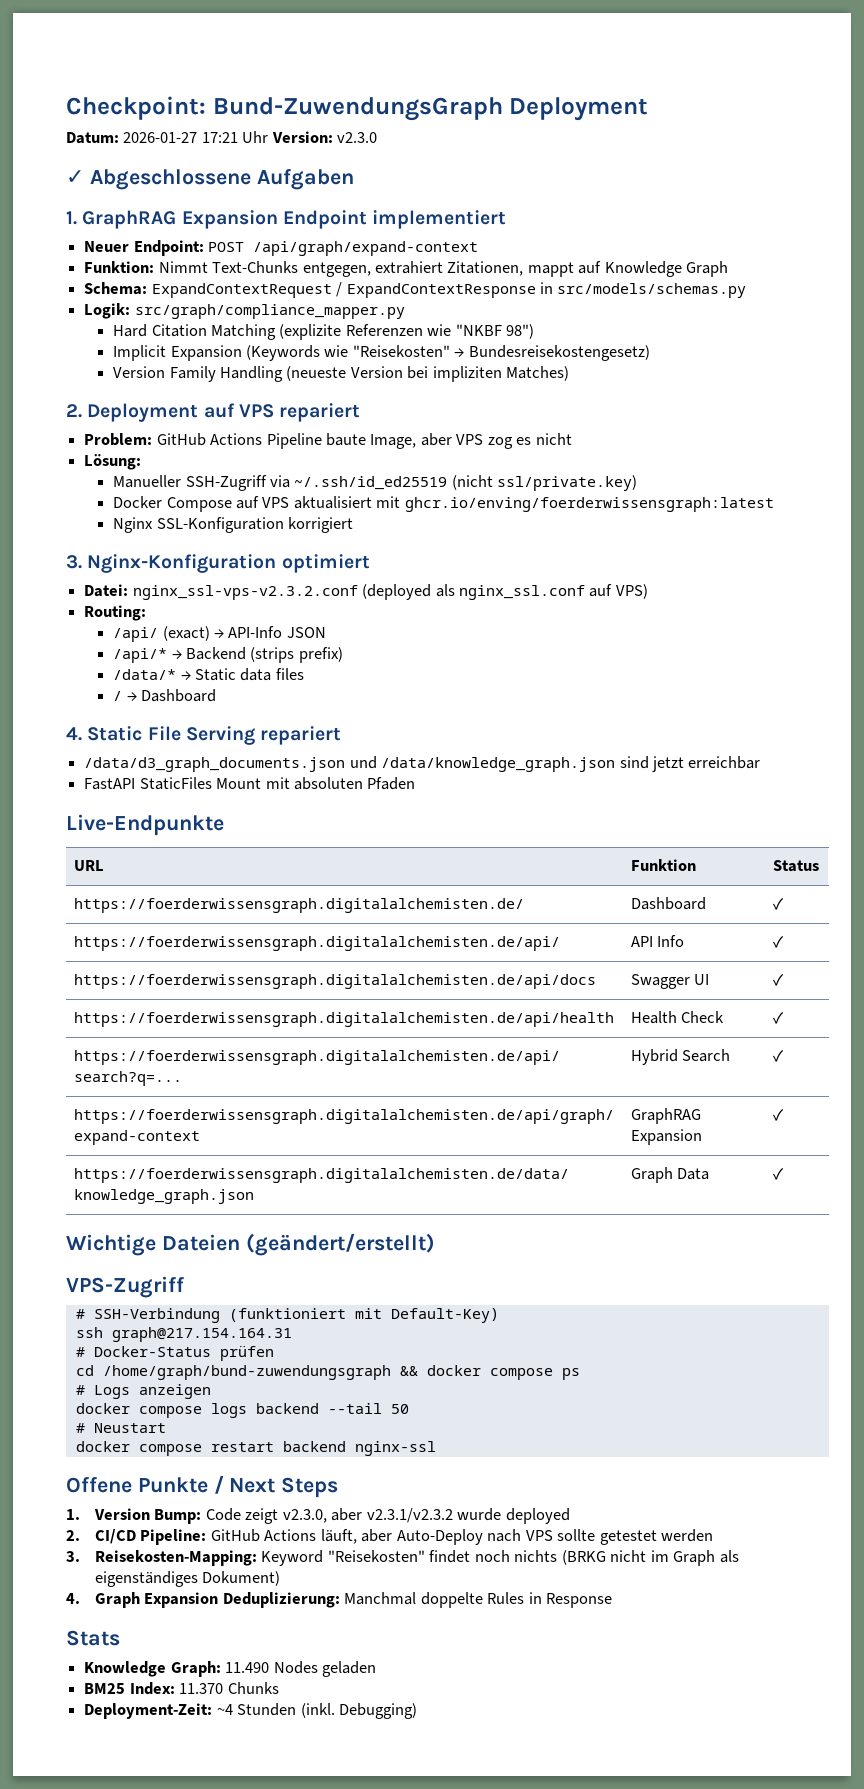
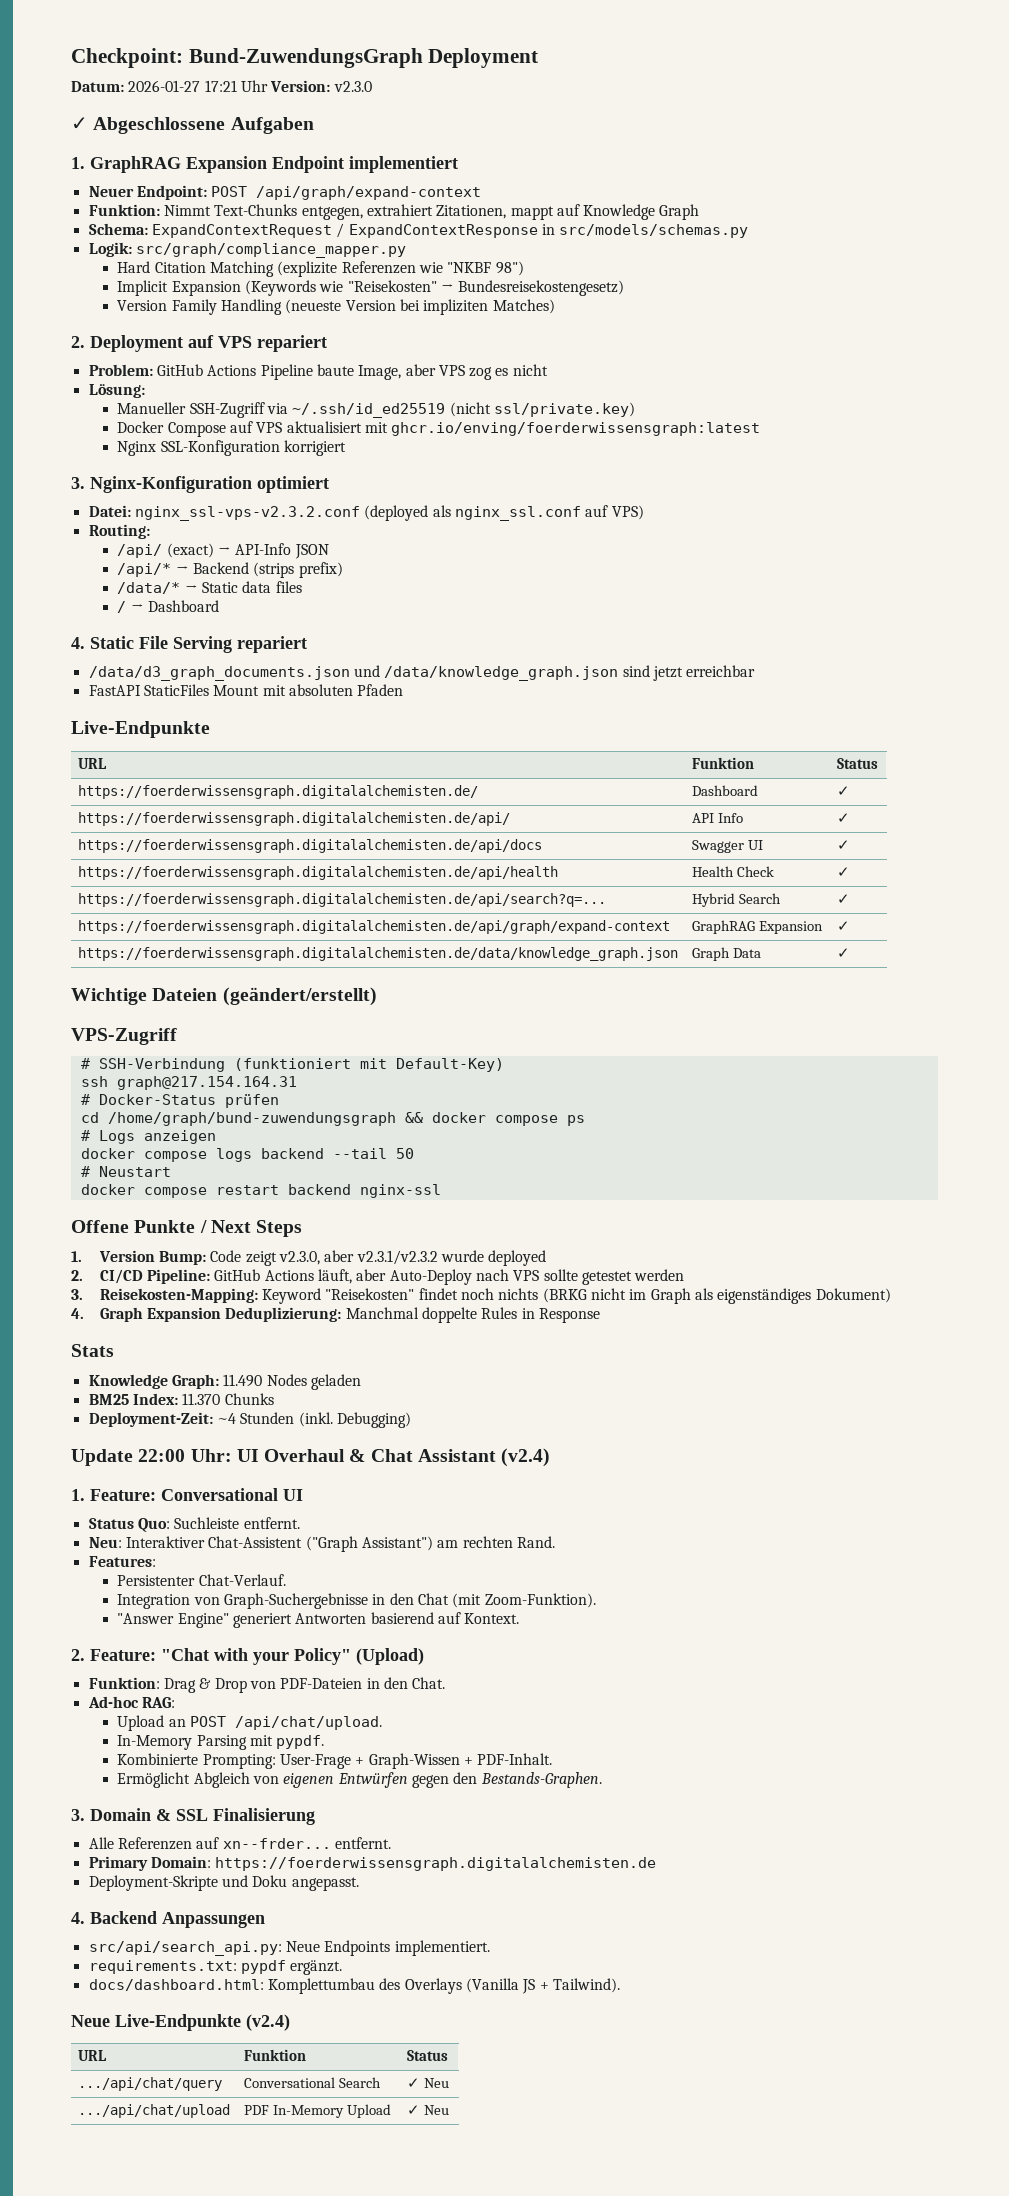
+ Update 22:00 Uhr: UI Overhaul & Chat Assistant (v2.4)
+ 1. Feature: Conversational UI
+ Status Quo: Suchleiste entfernt.
+ Neu: Interaktiver Chat-Assistent ("Graph Assistant") am rechten Rand.
+ Features:
+ Persistenter Chat-Verlauf.
+ Integration von Graph-Suchergebnisse in den Chat (mit Zoom-Funktion).
+ "Answer Engine" generiert Antworten basierend auf Kontext.
+ 2. Feature: "Chat with your Policy" (Upload)
+ Funktion: Drag & Drop von PDF-Dateien in den Chat.
+ Ad-hoc RAG:
+ Upload an POST /api/chat/upload.
+ In-Memory Parsing mit pypdf.
+ Kombinierte Prompting: User-Frage + Graph-Wissen + PDF-Inhalt.
+ Ermöglicht Abgleich von eigenen Entwürfen gegen den Bestands-Graphen.
+ 3. Domain & SSL Finalisierung
+ Alle Referenzen auf xn--frder... entfernt.
+ Primary Domain: https://foerderwissensgraph.digitalalchemisten.de
+ Deployment-Skripte und Doku angepasst.
+ 4. Backend Anpassungen
+ src/api/search_api.py: Neue Endpoints implementiert.
+ requirements.txt: pypdf ergänzt.
+ docs/dashboard.html: Komplettumbau des Overlays (Vanilla JS + Tailwind).
+ Neue Live-Endpunkte (v2.4)
+ URL | Funktion | Status
+ .../api/chat/query | Conversational Search | ✓ Neu
+ .../api/chat/upload | PDF In-Memory Upload | ✓ Neu

